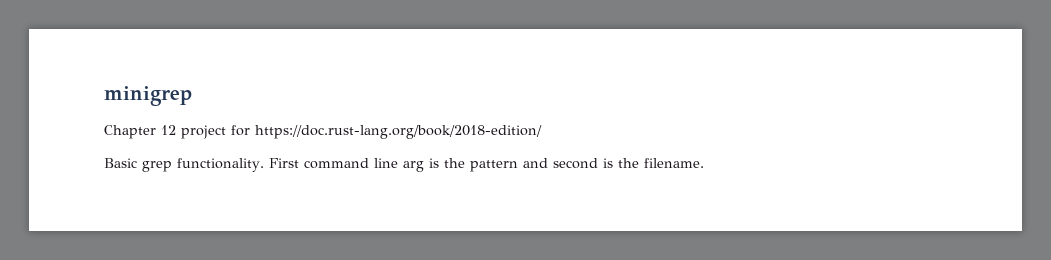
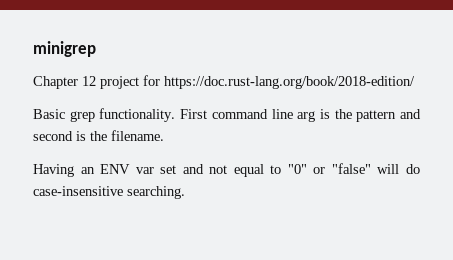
+ Having an ENV var set and not equal to "0" or "false" will do case-insensitive searching.

